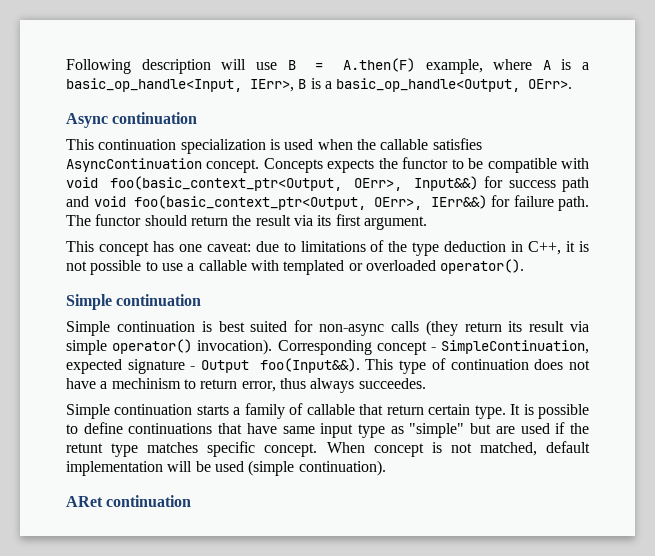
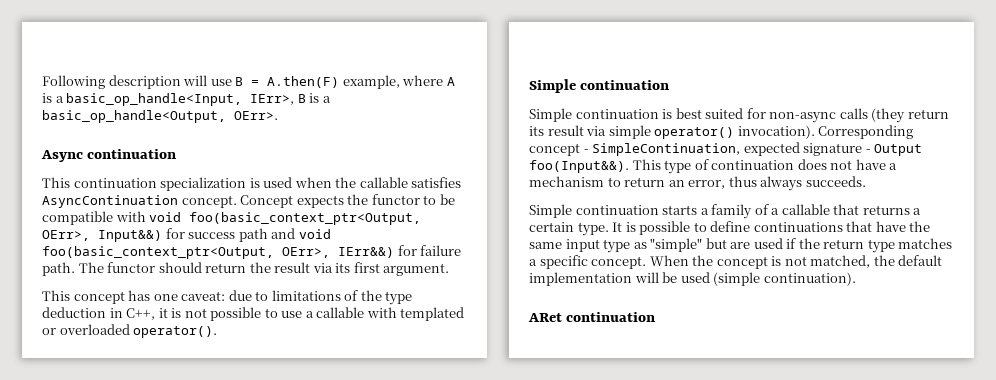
- Concepts expects the functor to be compatible with void foo(basic_context_ptr<Output, OErr>, Input&&) for success path and void foo(basic_context_ptr<Output, OErr>, IErr&&) for failure path.
+ Concept expects the functor to be compatible with void foo(basic_context_ptr<Output, OErr>, Input&&) for success path and void foo(basic_context_ptr<Output, OErr>, IErr&&) for failure path.
- This type of continuation does not have a mechinism to return error, thus always succeedes.
+ This type of continuation does not have a mechanism to return an error, thus always succeeds.
- Simple continuation starts a family of callable that return certain type.
+ Simple continuation starts a family of a callable that returns a certain type.
- It is possible to define continuations that have same input type as "simple" but are used if the retunt type matches specific concept.
+ It is possible to define continuations that have the same input type as "simple" but are used if the return type matches a specific concept.
- When concept is not matched, default implementation will be used (simple continuation).
+ When the concept is not matched, the default implementation will be used (simple continuation).

